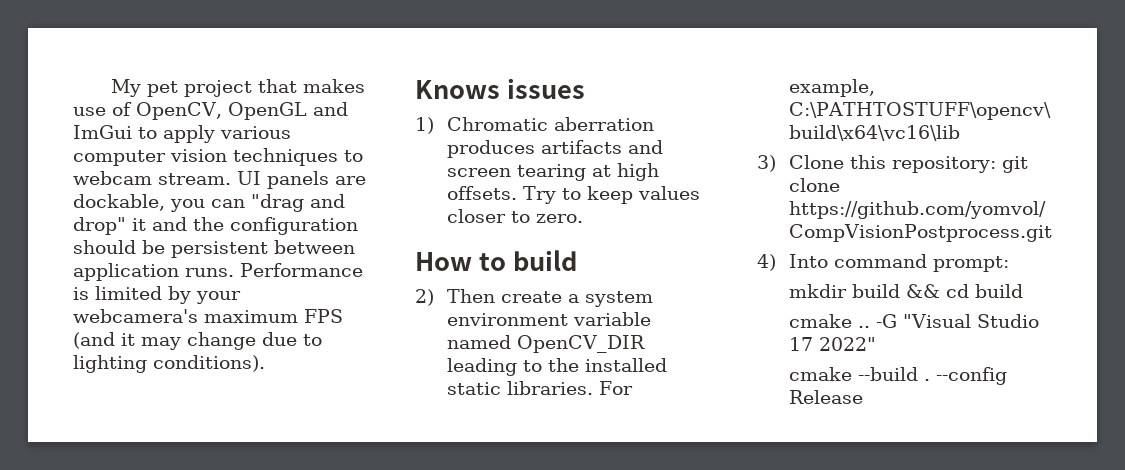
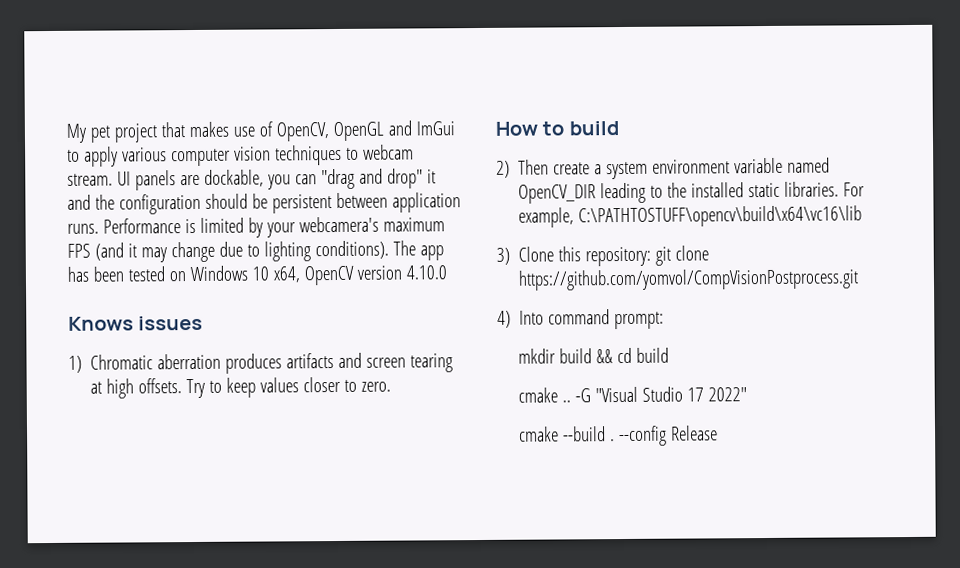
+ The app has been tested on Windows 10 x64, OpenCV version 4.10.0

